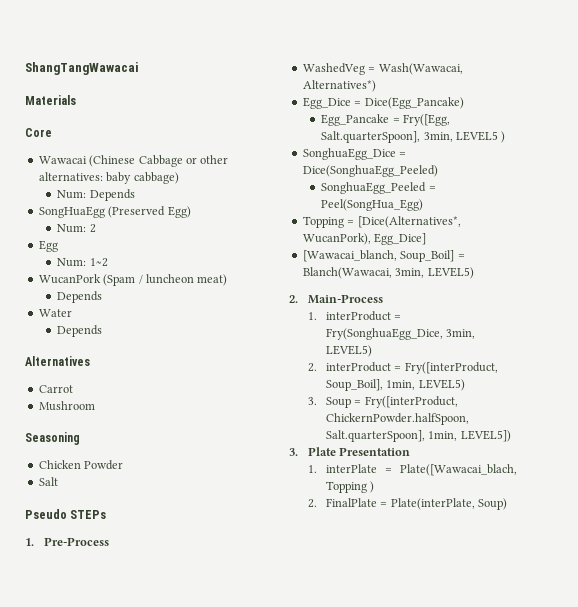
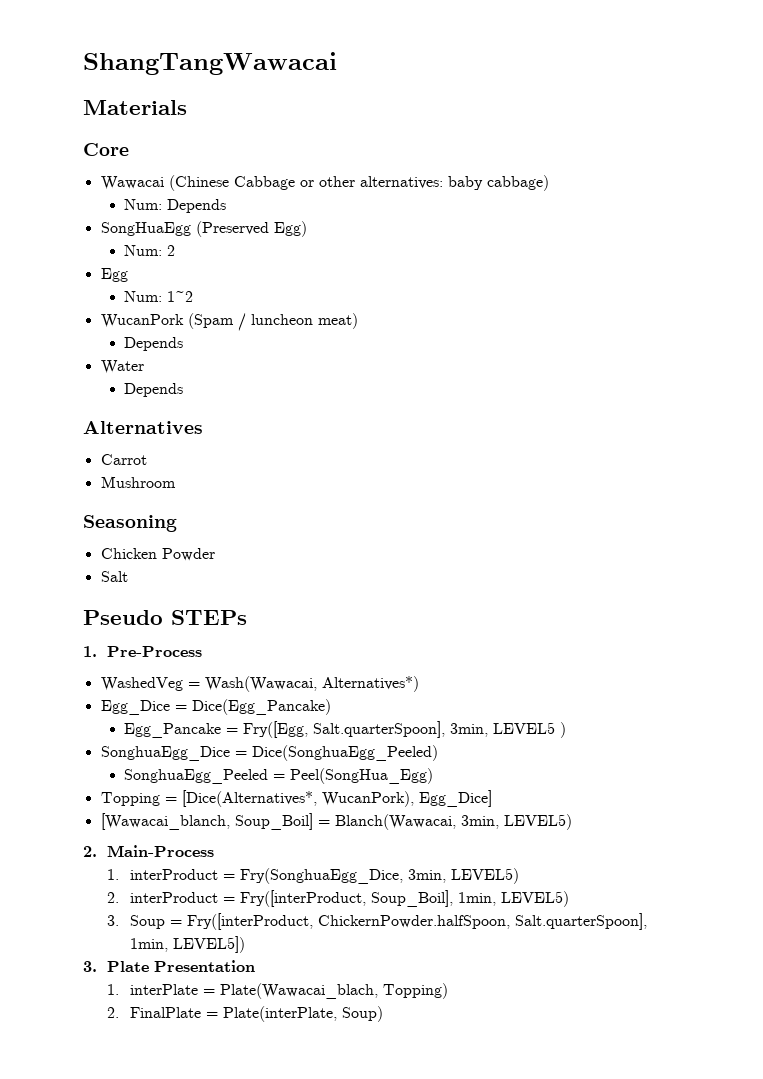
- 1. interPlate = Plate([Wawacai_blach, Topping )
+ 1. interPlate = Plate(Wawacai_blach, Topping)

